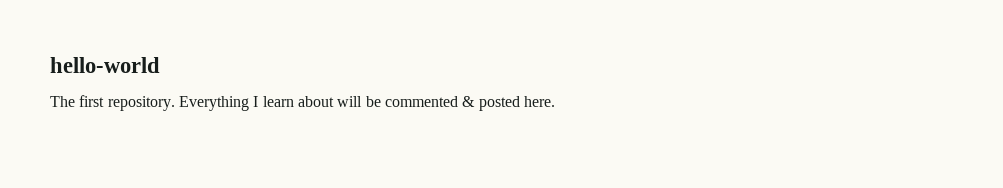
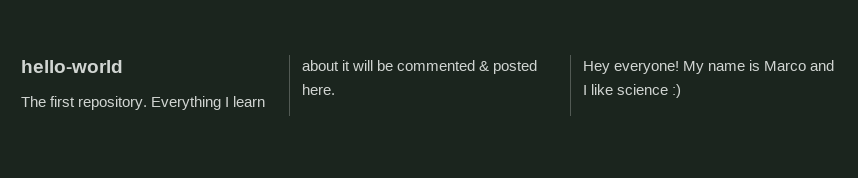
- Everything I learn about will be commented & posted here.
+ Everything I learn about it will be commented & posted here.
+ Hey everyone! My name is Marco and I like science :)

